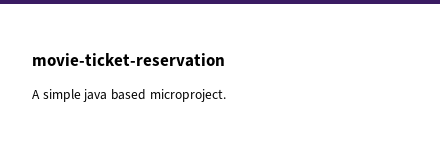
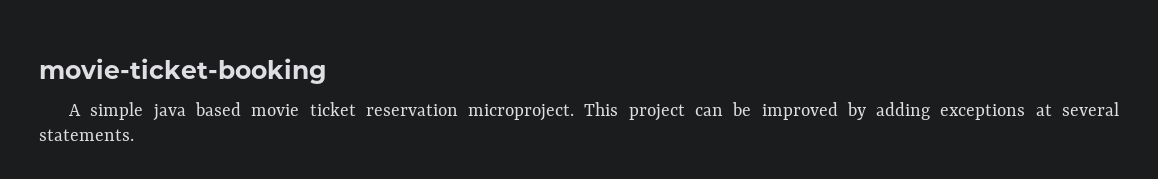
- movie-ticket-reservation
+ movie-ticket-booking
- A simple java based microproject.
+ A simple java based movie ticket reservation microproject. This project can be improved by adding exceptions at several statements.

